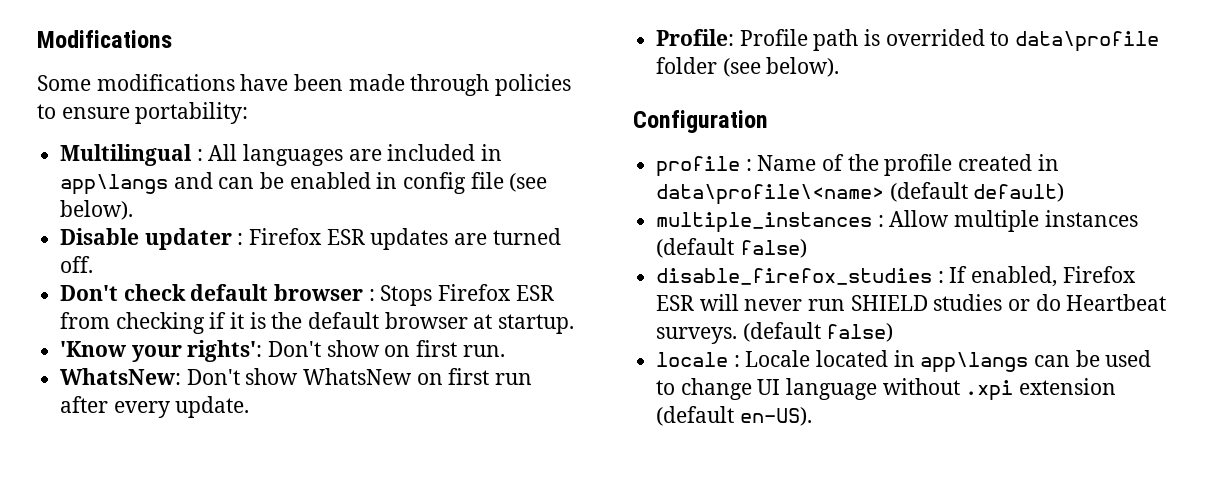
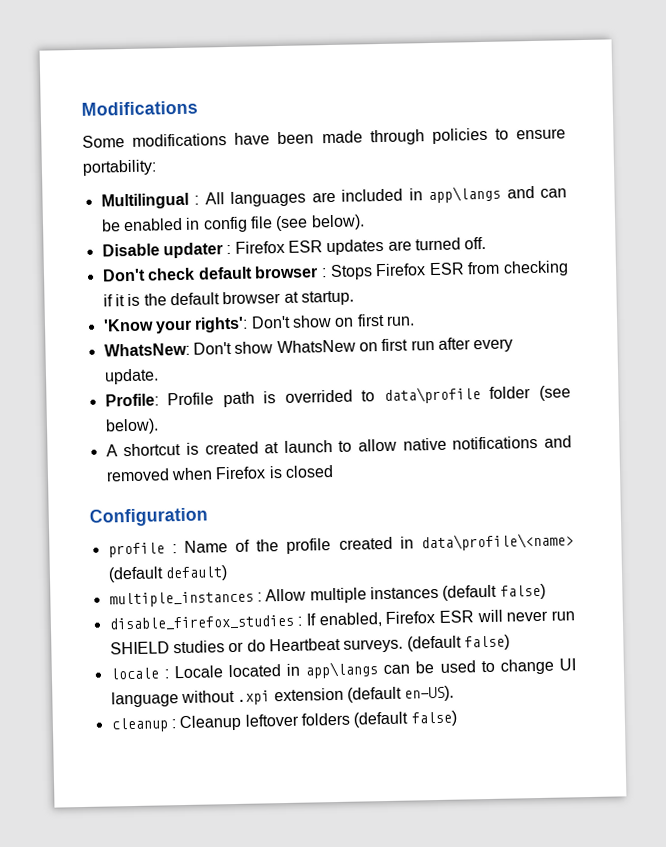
+ A shortcut is created at launch to allow native notifications and removed when Firefox is closed
+ cleanup : Cleanup leftover folders (default false)

